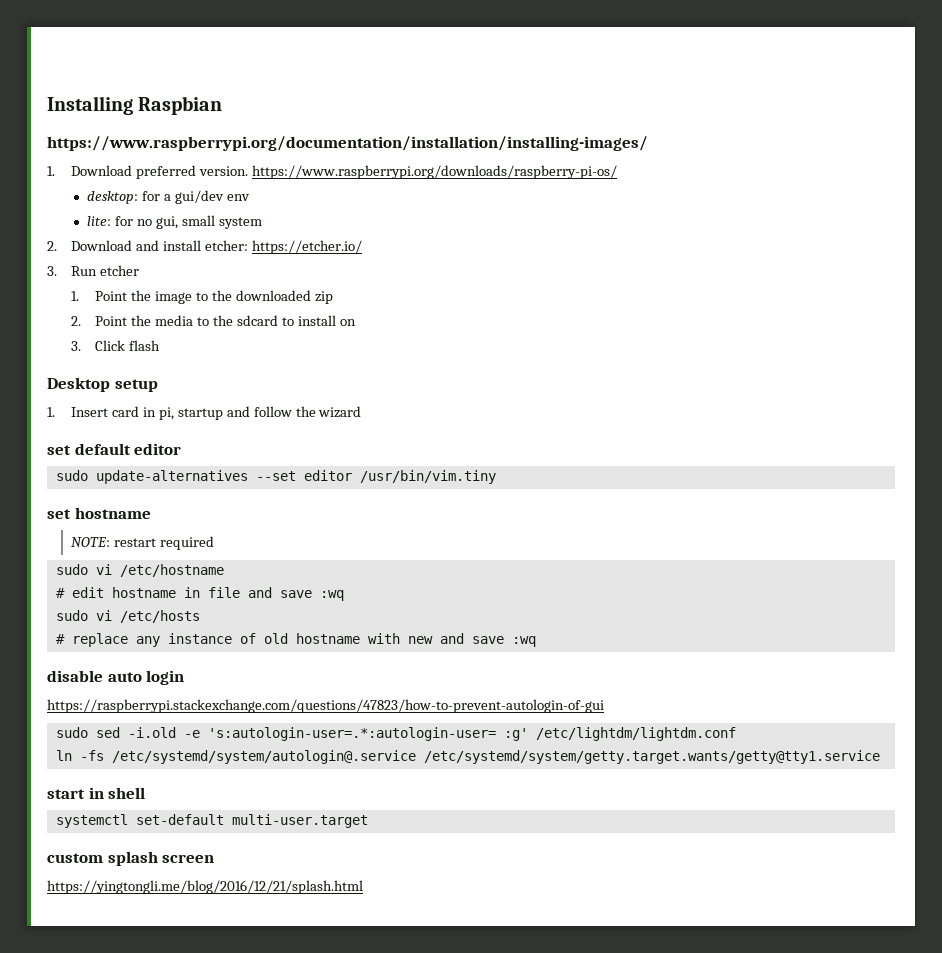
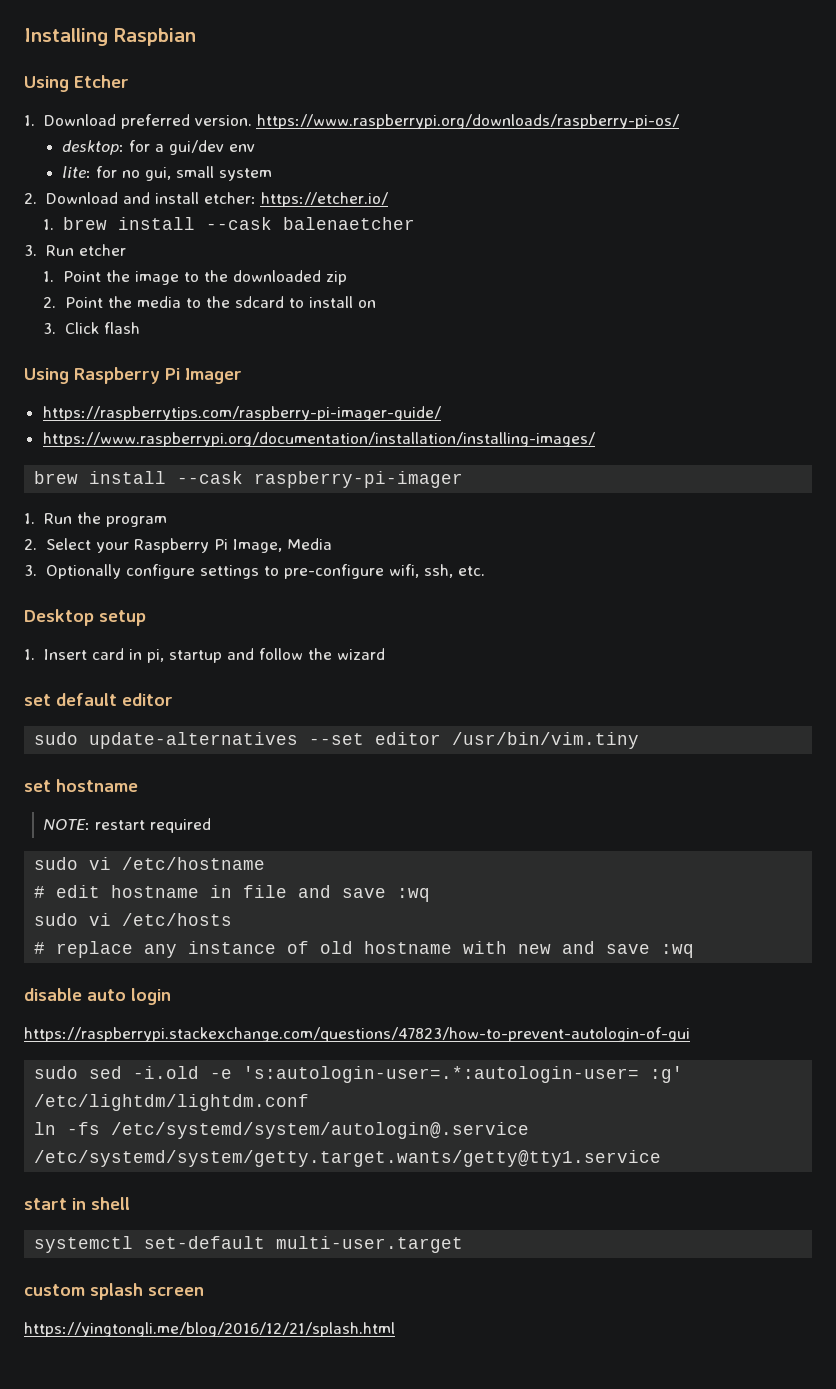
- https://www.raspberrypi.org/documentation/installation/installing-images/
+ Using Etcher
+ 1. brew install --cask balenaetcher
+ Using Raspberry Pi Imager
+ https://raspberrytips.com/raspberry-pi-imager-guide/
+ https://www.raspberrypi.org/documentation/installation/installing-images/
+ brew install --cask raspberry-pi-imager
+ 1. Run the program
+ 2. Select your Raspberry Pi Image, Media
+ 3. Optionally configure settings to pre-configure wifi, ssh, etc.

